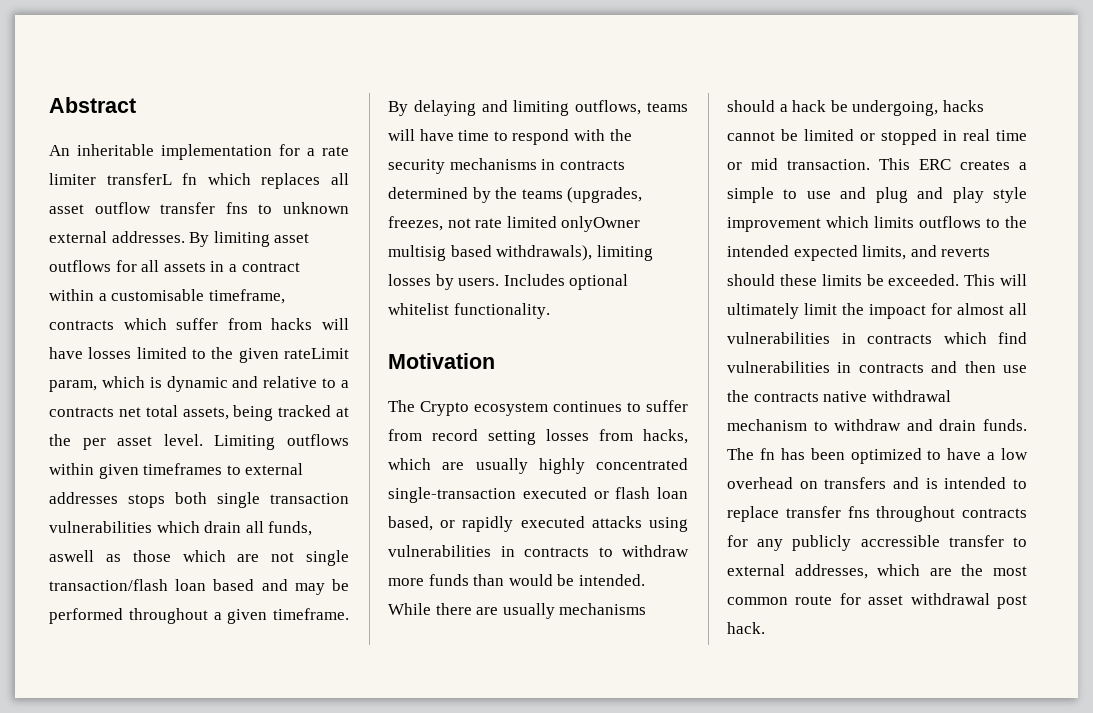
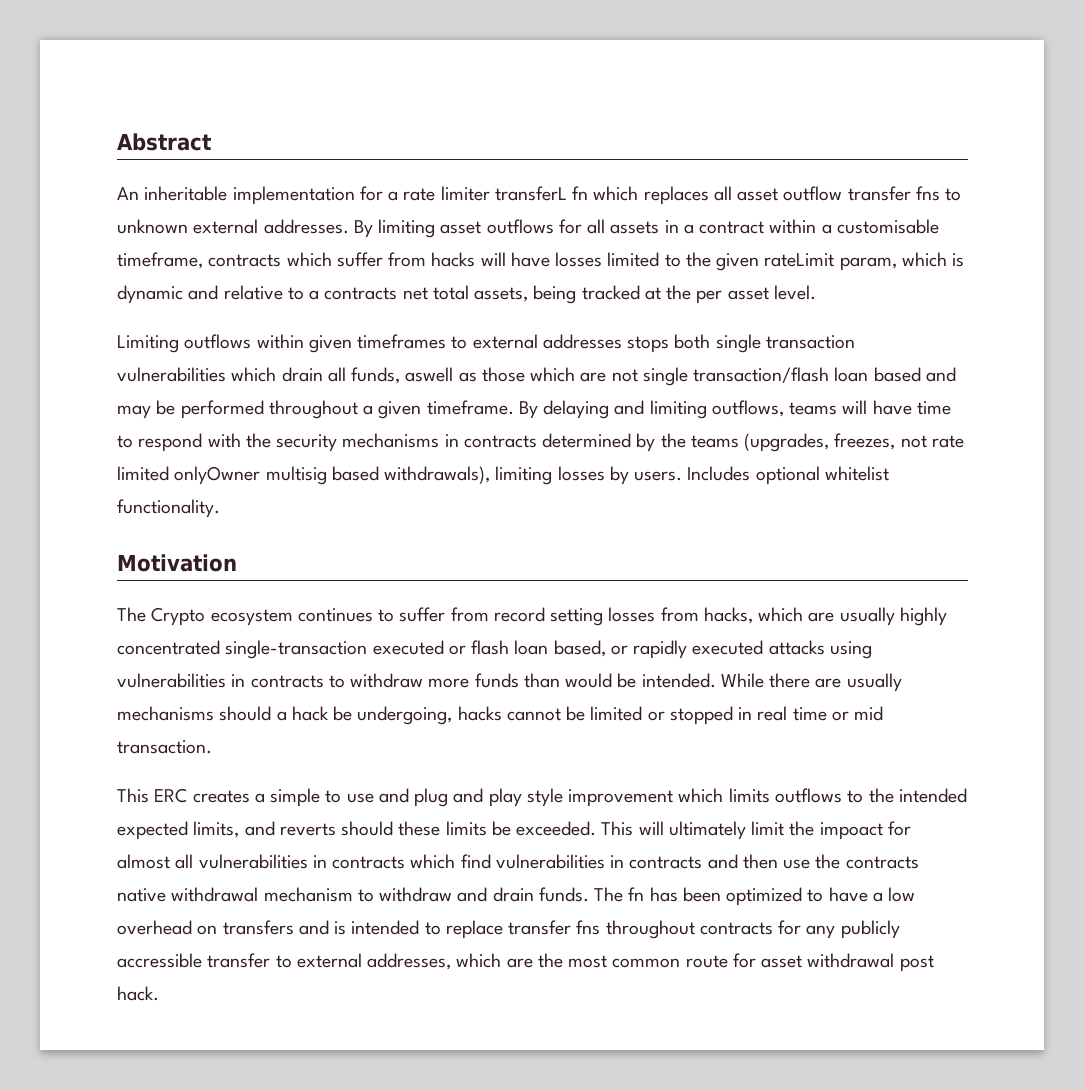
- By limiting asset outflows for all assets in a contract within a customisable timeframe, contracts which suffer from hacks will have losses limited to the given rateLimit param, which is dynamic and relative to a contracts net total assets, being tracked at the per asset level. Limiting outflows within given timeframes to external addresses stops both single transaction vulnerabilities which drain all funds, aswell as those which are not single transaction/flash loan based and may be performed throughout a given timeframe.
+ By limiting asset outflows for all assets in a contract within a customisable timeframe, contracts which suffer from hacks will have losses limited to the given rateLimit param, which is dynamic and relative to a contracts net total assets, being tracked at the per asset level.
+ Limiting outflows within given timeframes to external addresses stops both single transaction vulnerabilities which drain all funds, aswell as those which are not single transaction/flash loan based and may be performed throughout a given timeframe.
- While there are usually mechanisms should a hack be undergoing, hacks cannot be limited or stopped in real time or mid transaction. This ERC creates a simple to use and plug and play style improvement which limits outflows to the intended expected limits, and reverts should these limits be exceeded.
+ While there are usually mechanisms should a hack be undergoing, hacks cannot be limited or stopped in real time or mid transaction.
+ This ERC creates a simple to use and plug and play style improvement which limits outflows to the intended expected limits, and reverts should these limits be exceeded.

